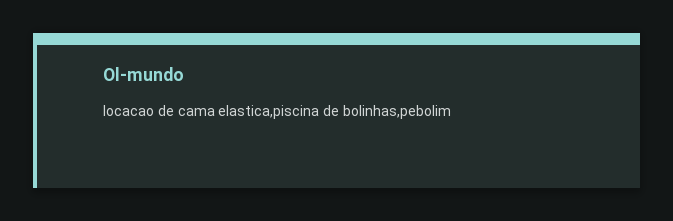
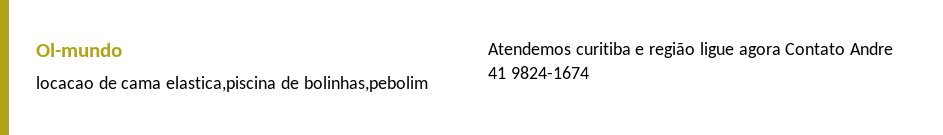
- locacao de cama elastica,piscina de bolinhas,pebolim
+ locacao de cama elastica,piscina de bolinhas,pebolim Atendemos curitiba e região ligue agora Contato Andre 41 9824-1674

